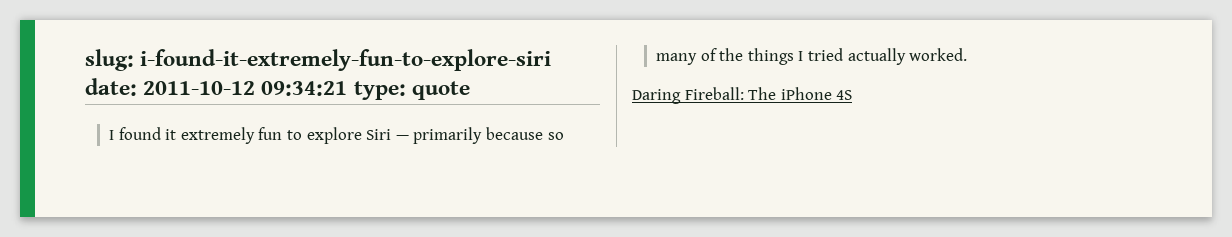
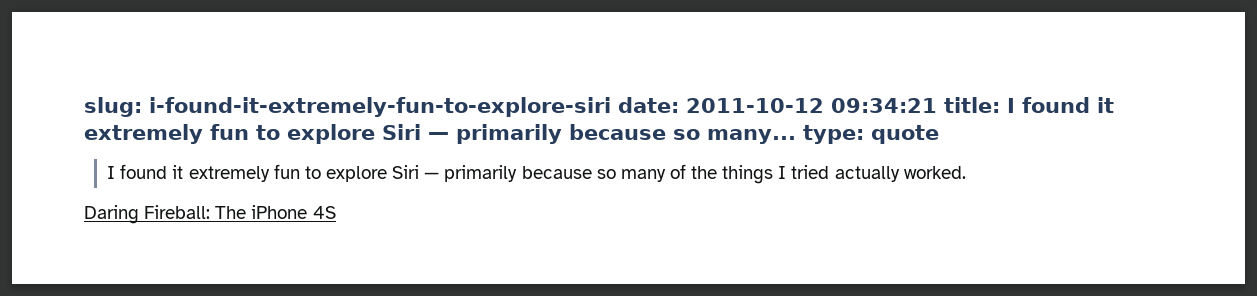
- slug: i-found-it-extremely-fun-to-explore-siri date: 2011-10-12 09:34:21 type: quote
+ slug: i-found-it-extremely-fun-to-explore-siri date: 2011-10-12 09:34:21 title: I found it extremely fun to explore Siri — primarily because so many... type: quote

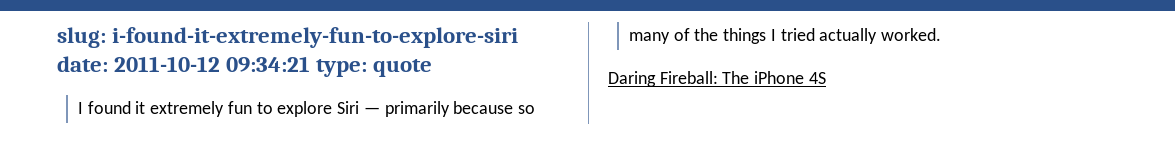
- slug: i-found-it-extremely-fun-to-explore-siri date: 2011-10-12 09:34:21 title: I found it extremely fun to explore Siri — primarily because so many... type: quote
+ slug: i-found-it-extremely-fun-to-explore-siri date: 2011-10-12 09:34:21 type: quote

